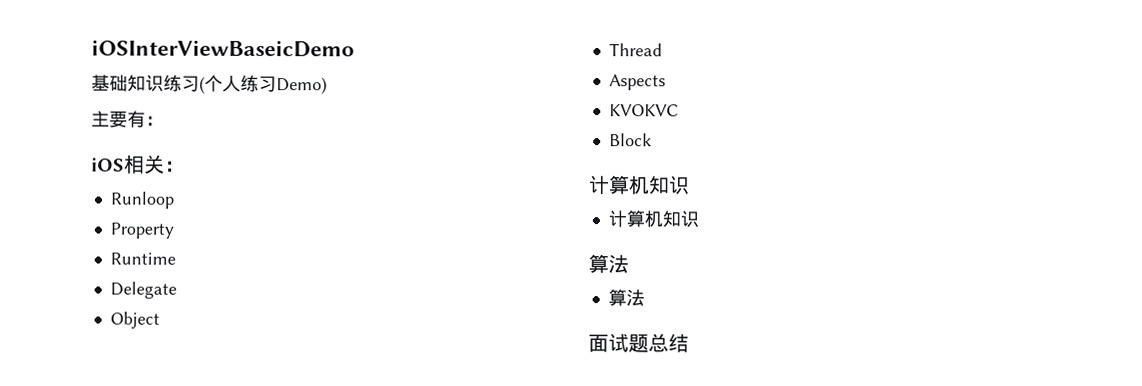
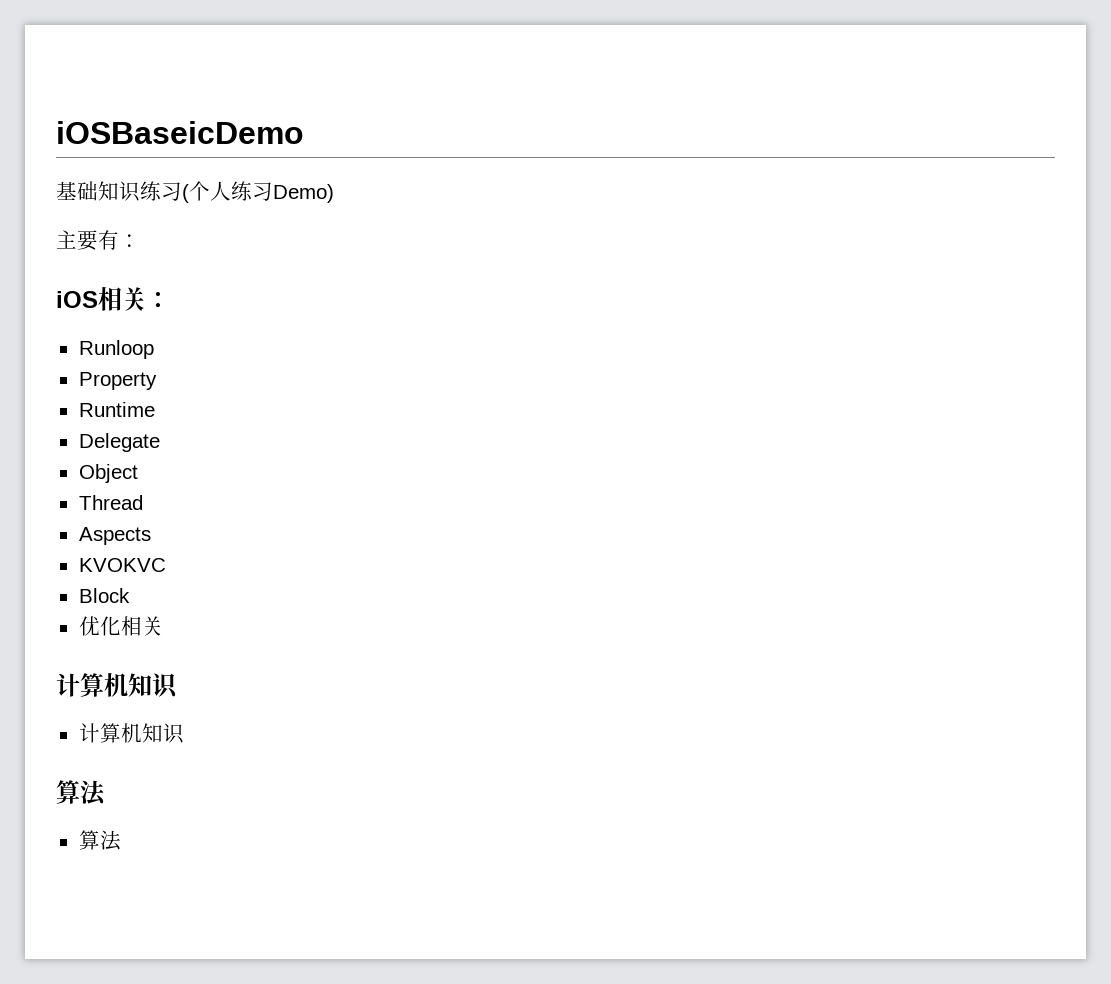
- iOSInterViewBaseicDemo
+ iOSBaseicDemo
+ 优化相关
- 面试题总结

